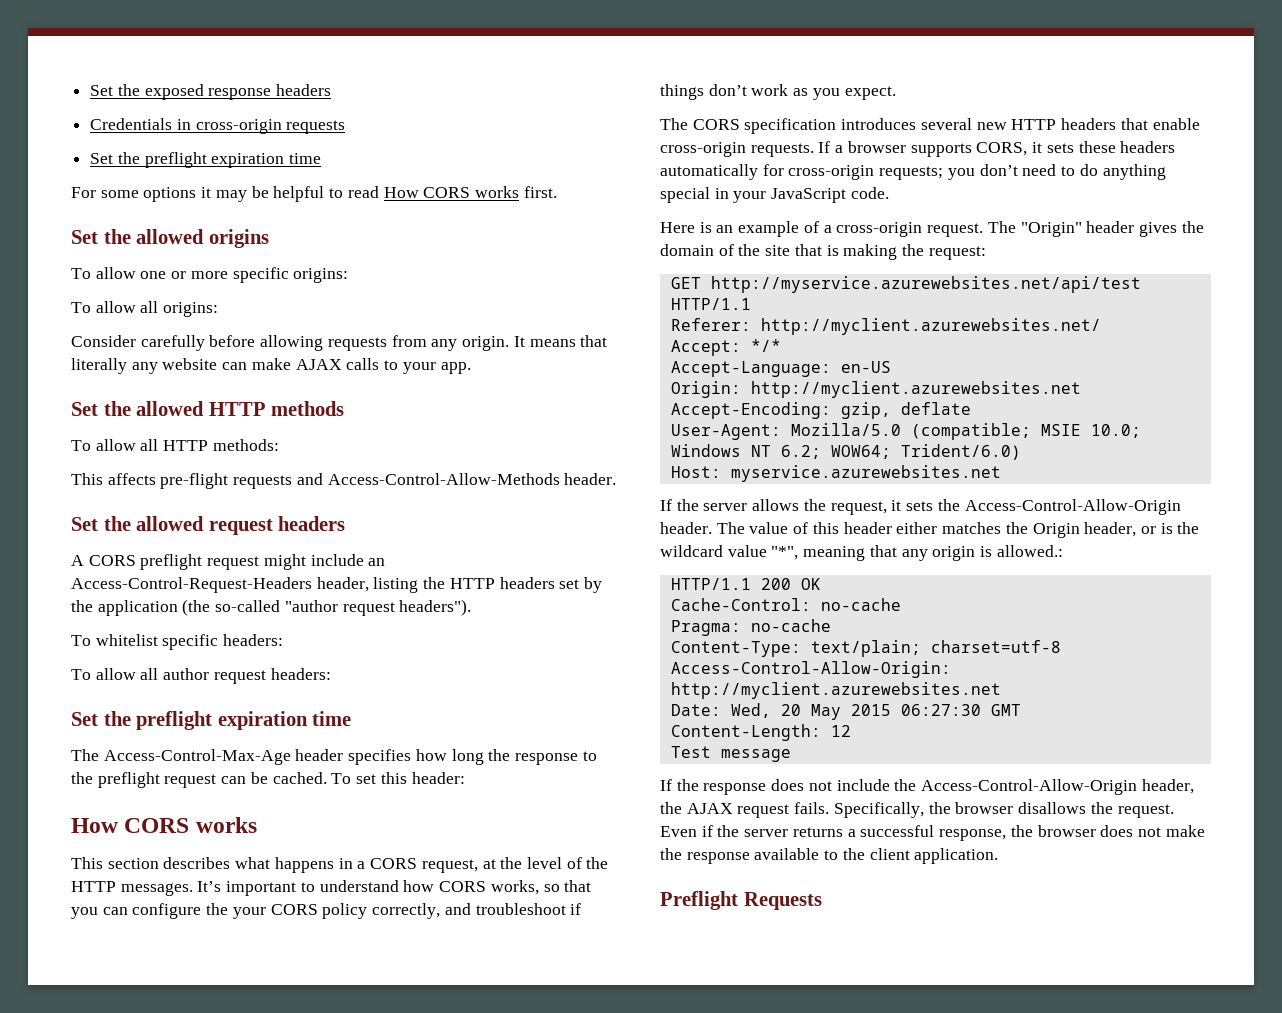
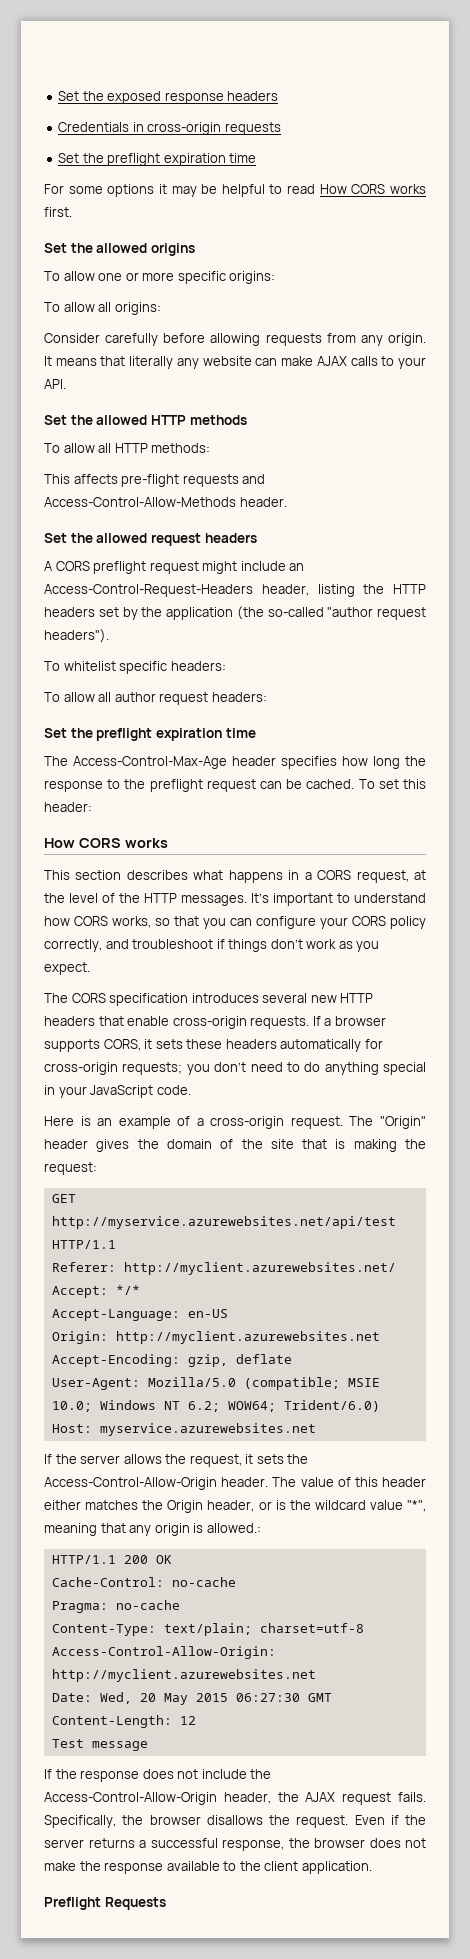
- It means that literally any website can make AJAX calls to your app.
+ It means that literally any website can make AJAX calls to your API.
- It’s important to understand how CORS works, so that you can configure the your CORS policy correctly, and troubleshoot if things don’t work as you expect.
+ It’s important to understand how CORS works, so that you can configure your CORS policy correctly, and troubleshoot if things don’t work as you expect.

